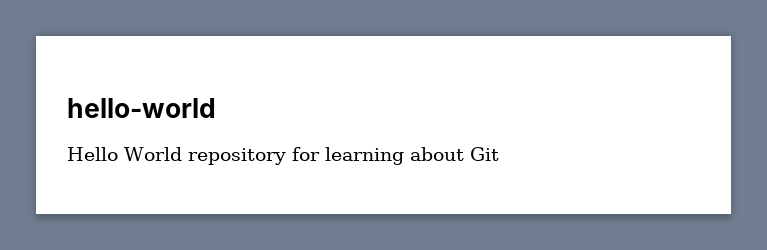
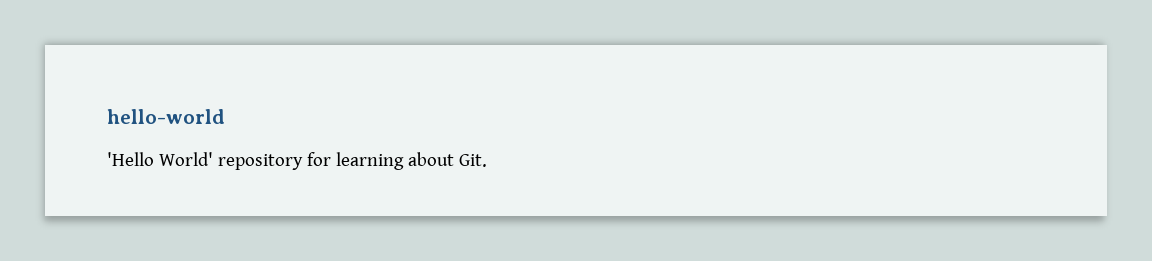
- Hello World repository for learning about Git
+ 'Hello World' repository for learning about Git.

